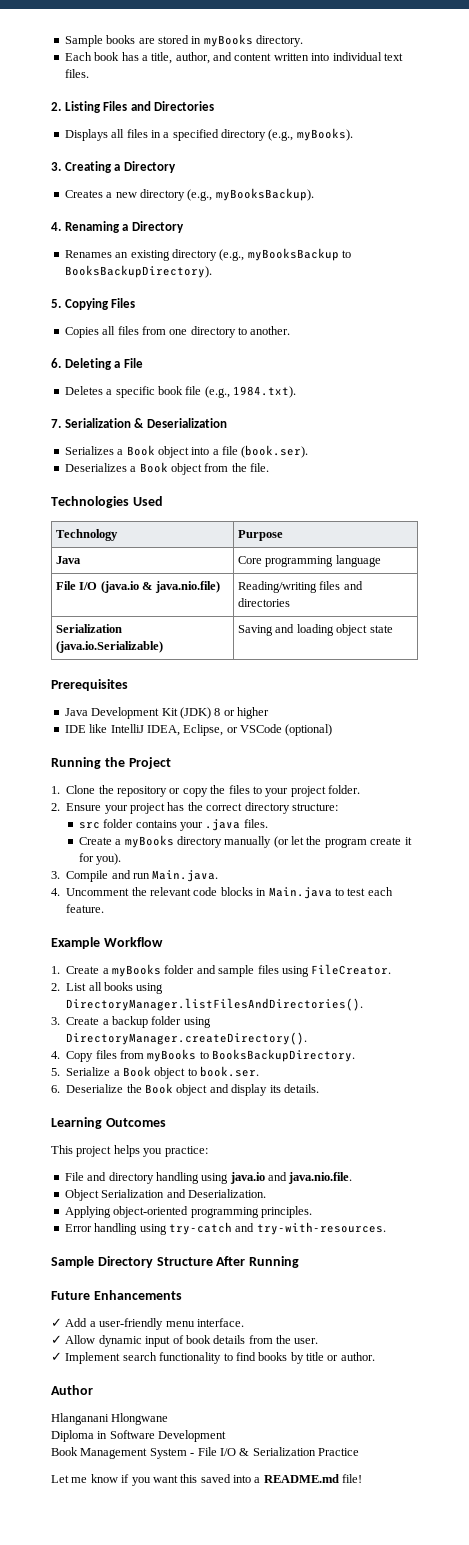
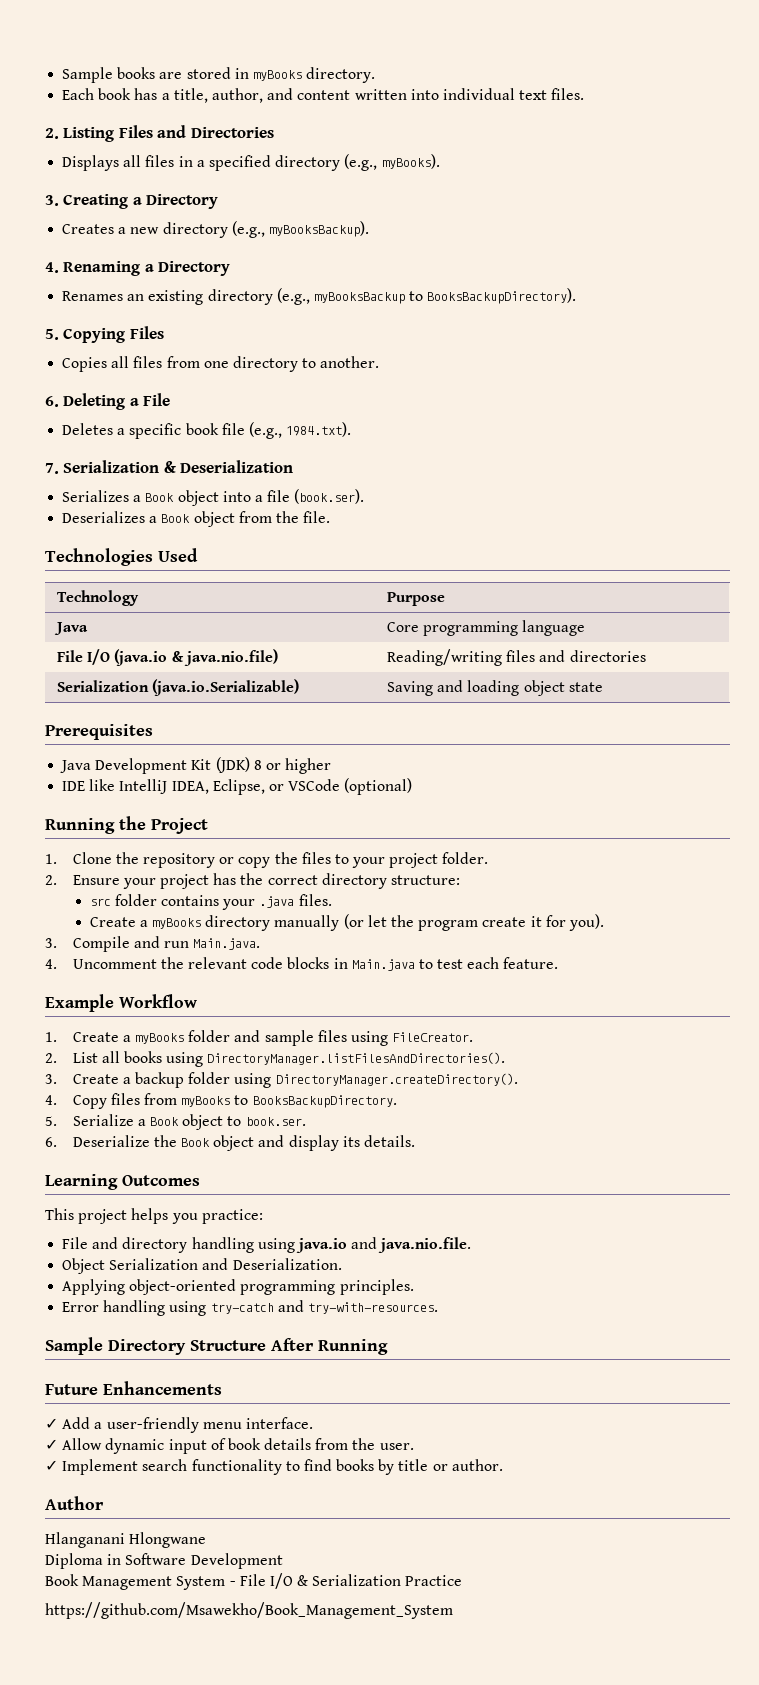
- Let me know if you want this saved into a README.md file!
+ https://github.com/Msawekho/Book_Management_System

